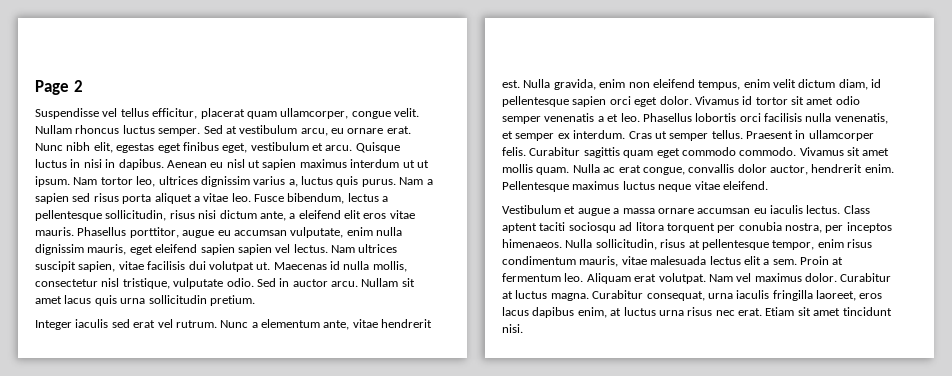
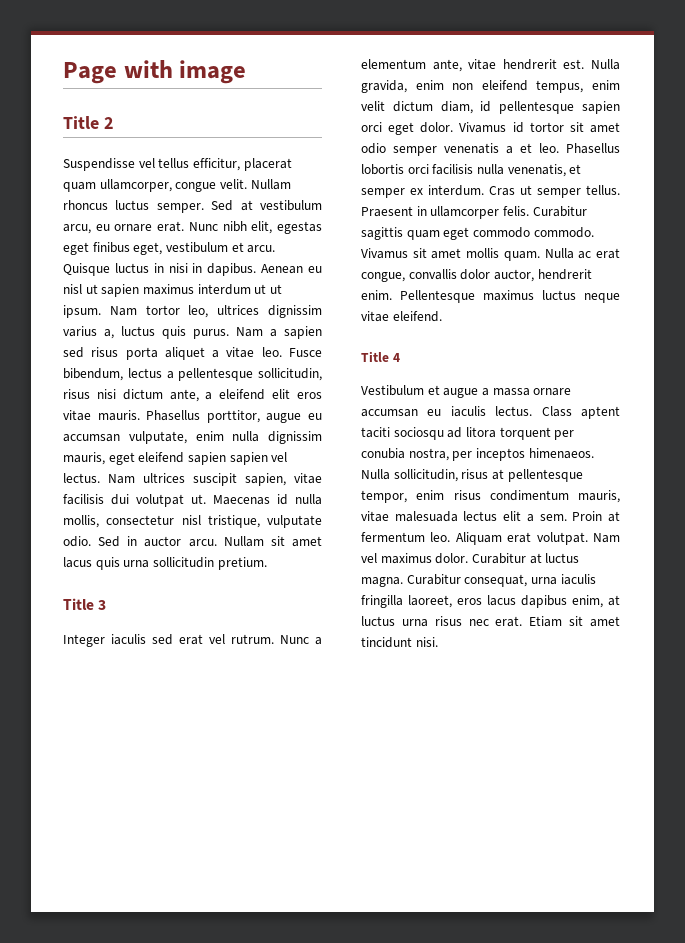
- Page 2
+ Page with image
+ Title 2
+ Title 3
+ Title 4

